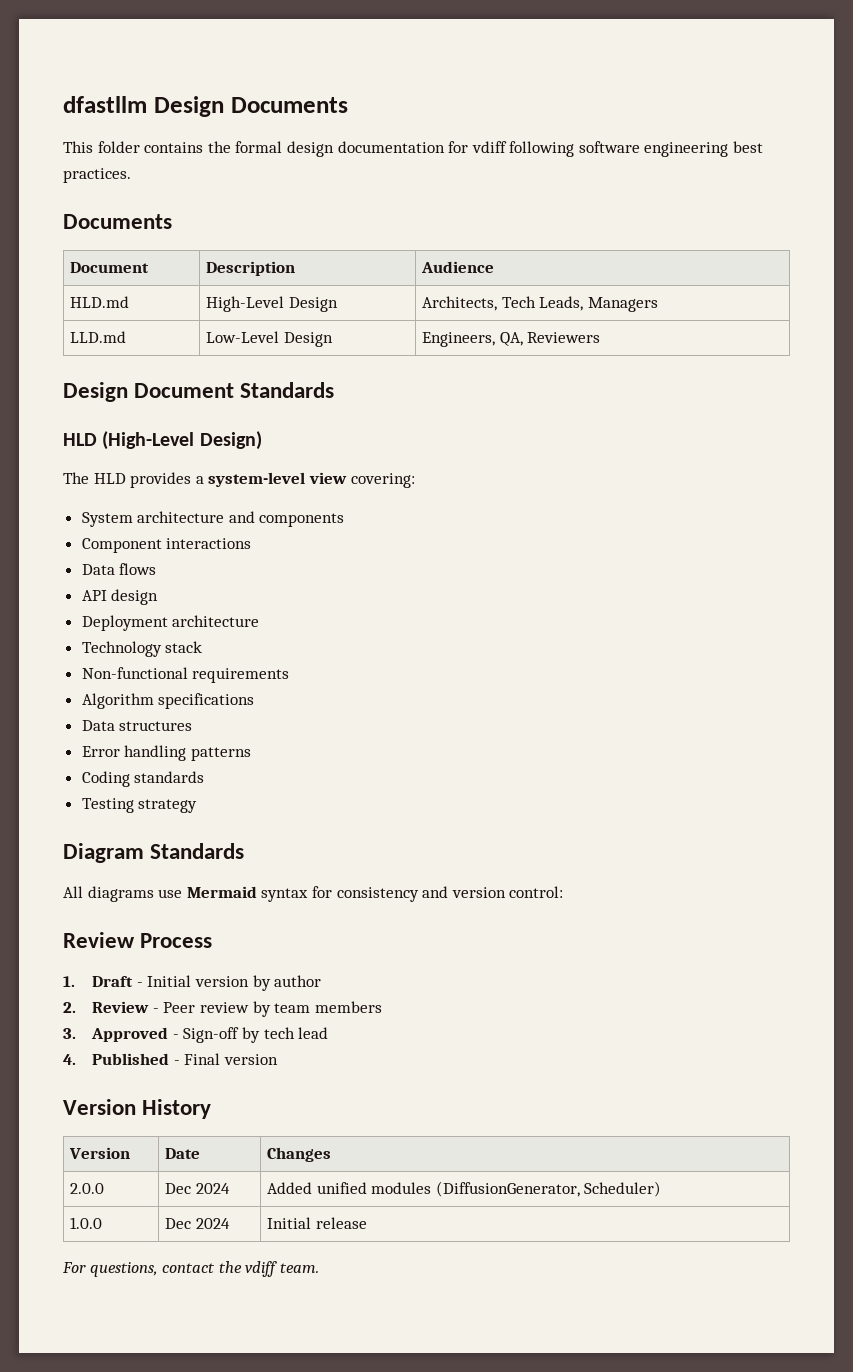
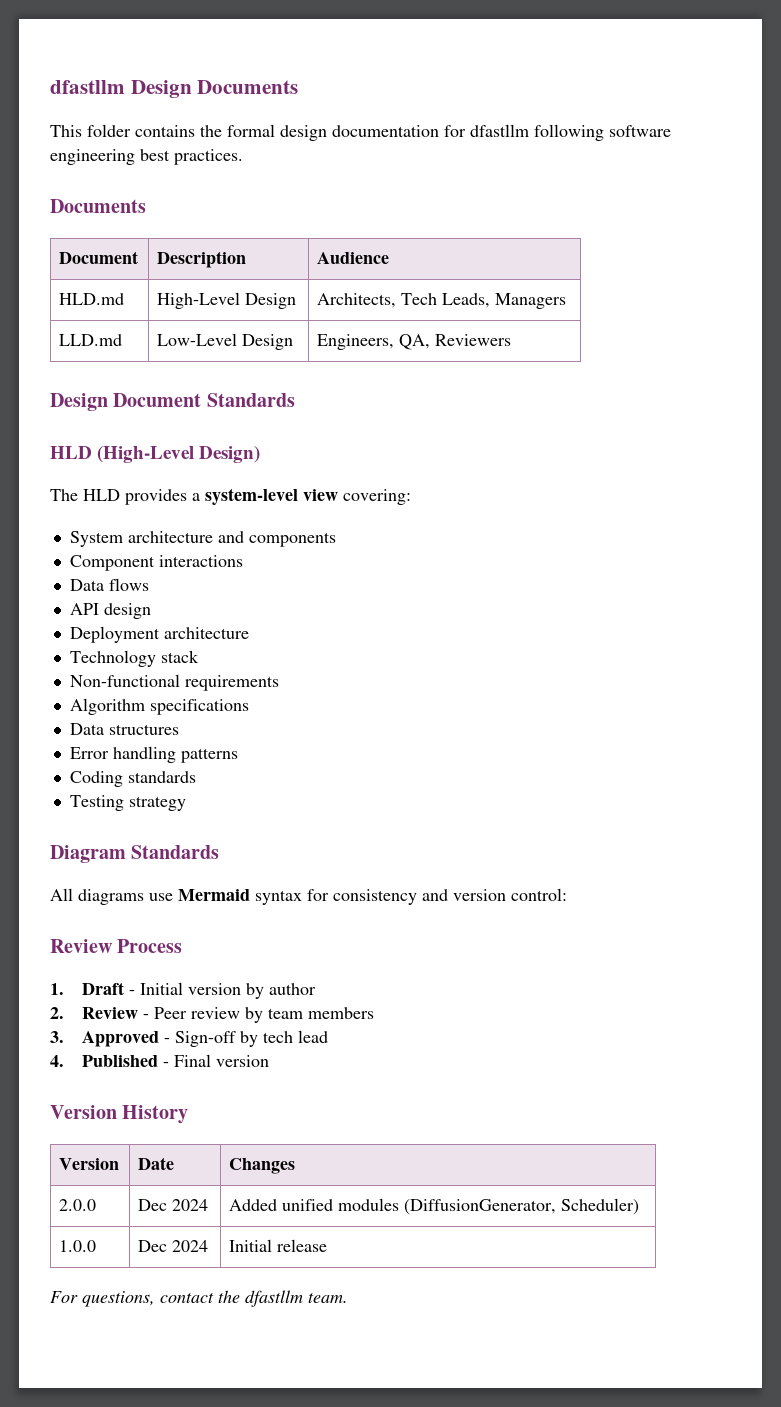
- This folder contains the formal design documentation for vdiff following software engineering best practices.
+ This folder contains the formal design documentation for dfastllm following software engineering best practices.
- For questions, contact the vdiff team.
+ For questions, contact the dfastllm team.

